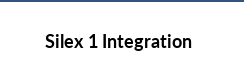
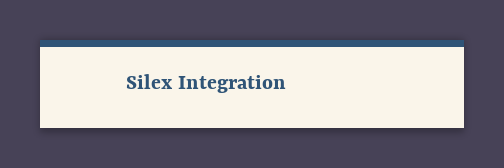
- Silex 1 Integration
+ Silex Integration

